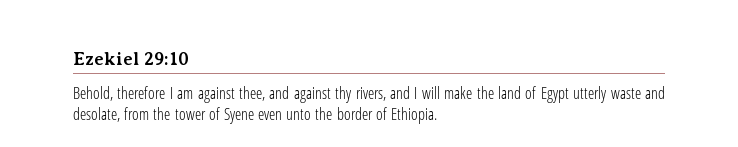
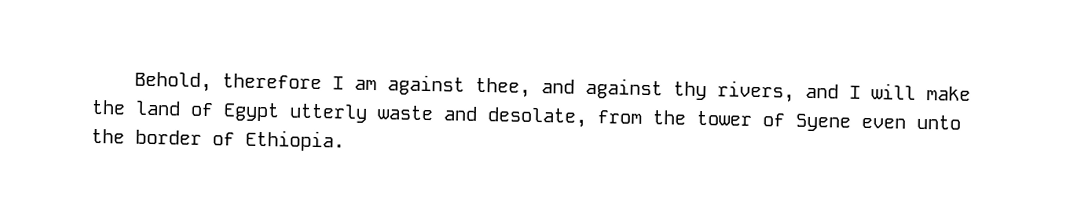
- Ezekiel 29:10

